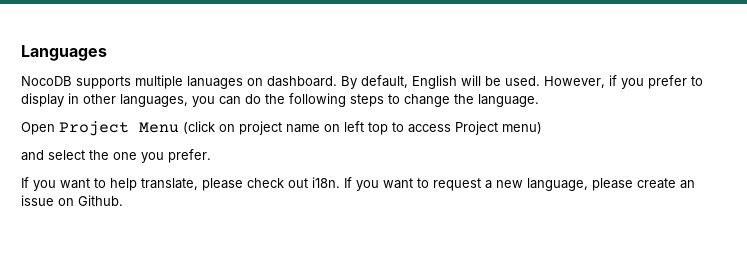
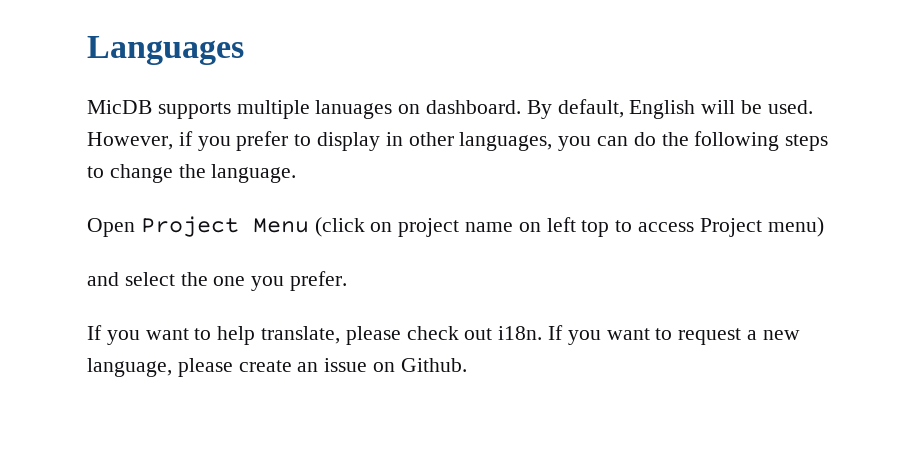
- NocoDB supports multiple lanuages on dashboard.
+ MicDB supports multiple lanuages on dashboard.

